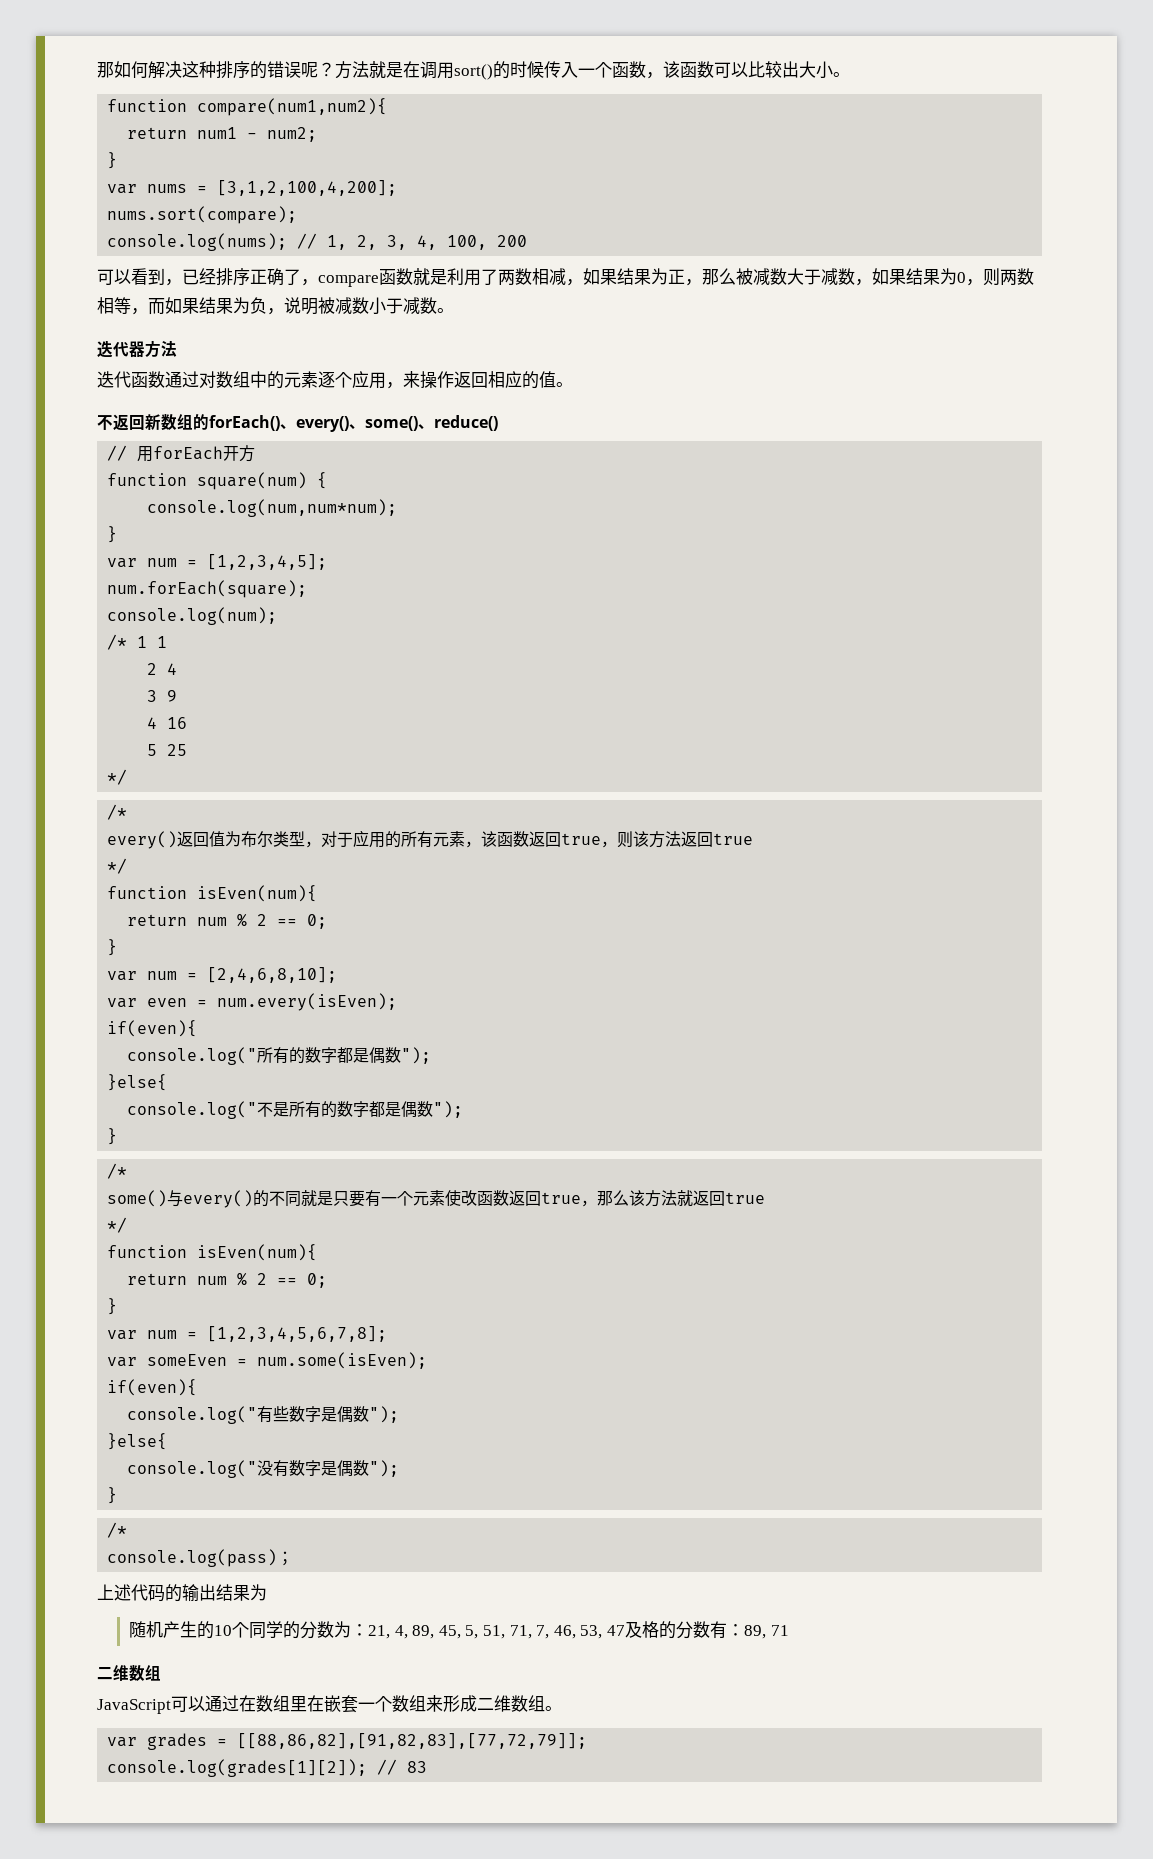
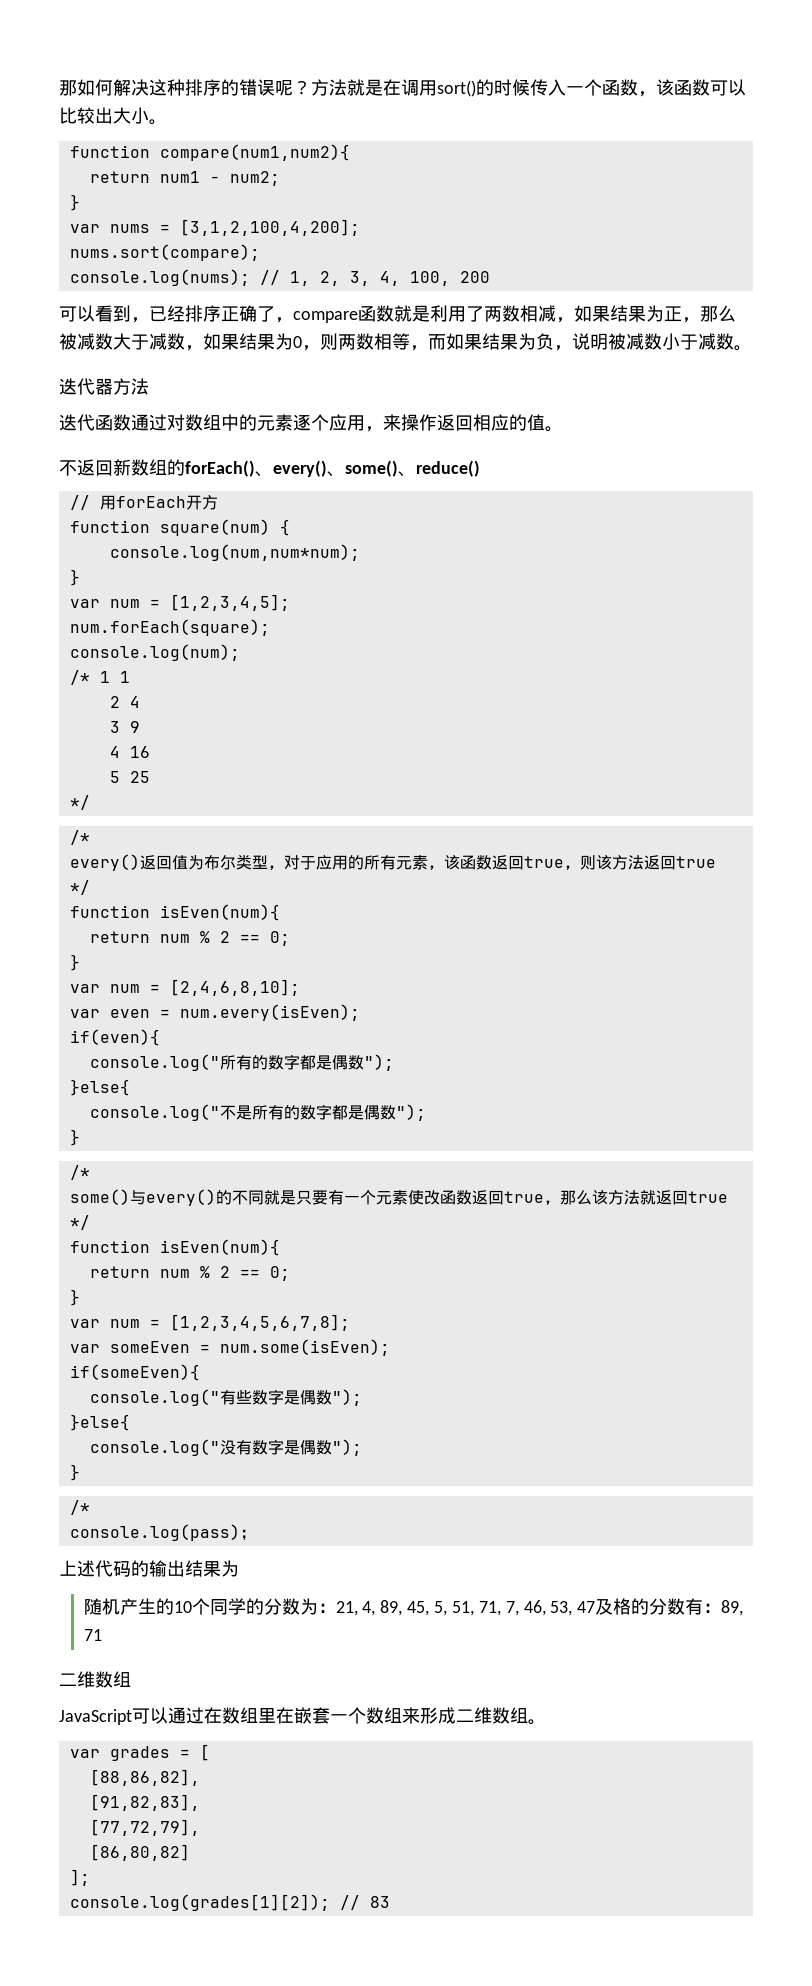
  var someEven = num.some(isEven);
- if(even){
+ if(someEven){
- var grades = [[88,86,82],[91,82,83],[77,72,79]];
+ var grades = [
+ [88,86,82],
+ [91,82,83],
+ [77,72,79],
+ [86,80,82]
+ ];

